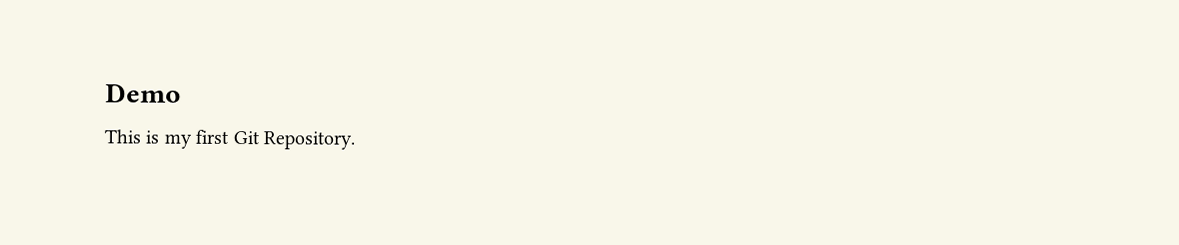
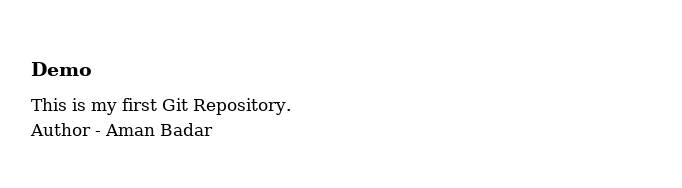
+ Author - Aman Badar

